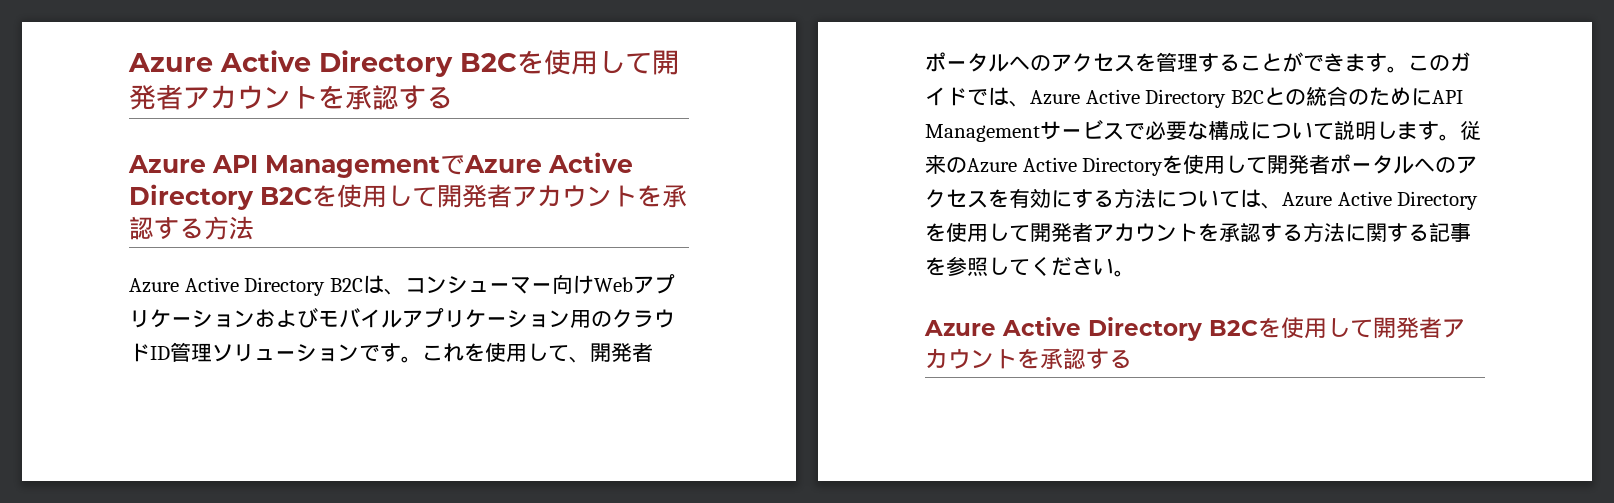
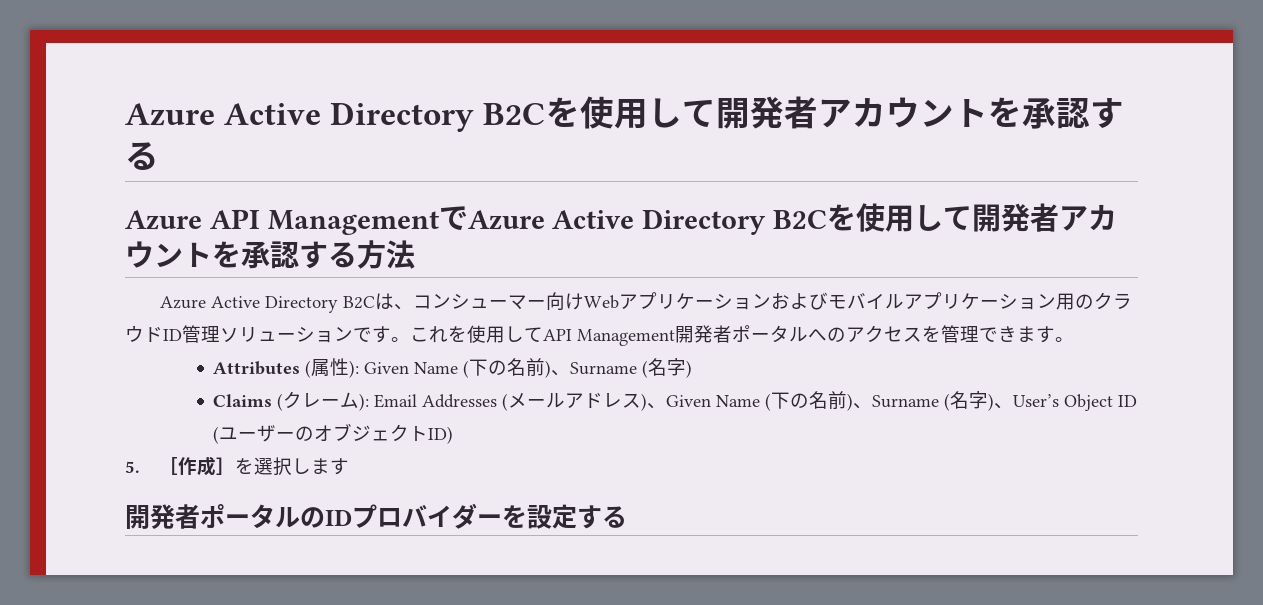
- これを使用して、開発者ポータルへのアクセスを管理することができます。このガイドでは、Azure Active Directory B2Cとの統合のためにAPI Managementサービスで必要な構成について説明します。従来のAzure Active Directoryを使用して開発者ポータルへのアクセスを有効にする方法については、Azure Active Directoryを使用して開発者アカウントを承認する方法に関する記事を参照してください。
- Azure Active Directory B2Cを使用して開発者アカウントを承認する
+ これを使用してAPI Management開発者ポータルへのアクセスを管理できます。
+ Attributes (属性): Given Name (下の名前)、Surname (名字)
+ Claims (クレーム): Email Addresses (メールアドレス)、Given Name (下の名前)、Surname (名字)、User’s Object ID (ユーザーのオブジェクトID)
+ 5.［作成］を選択します
+ 開発者ポータルのIDプロバイダーを設定する

